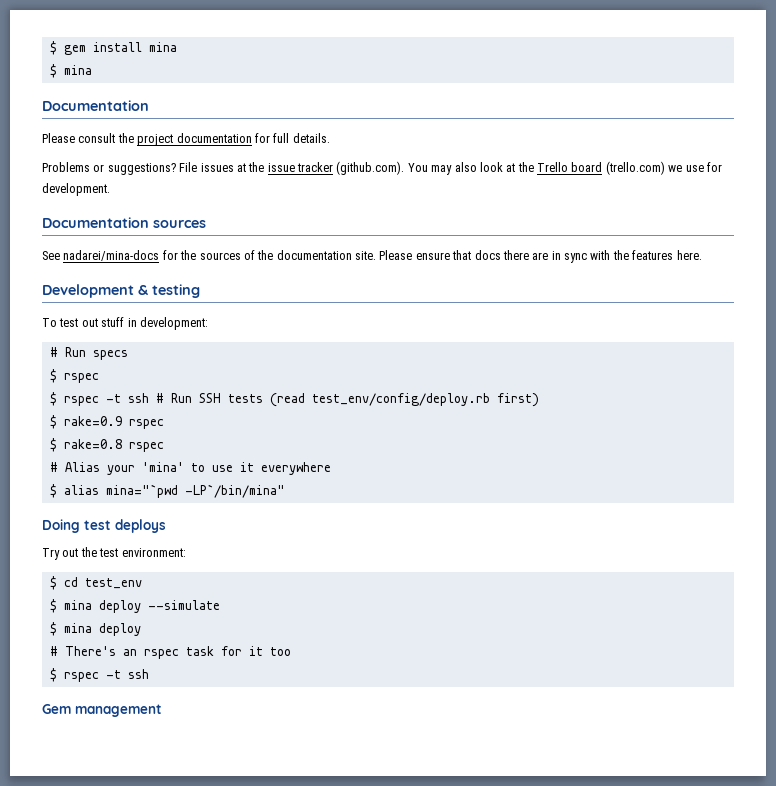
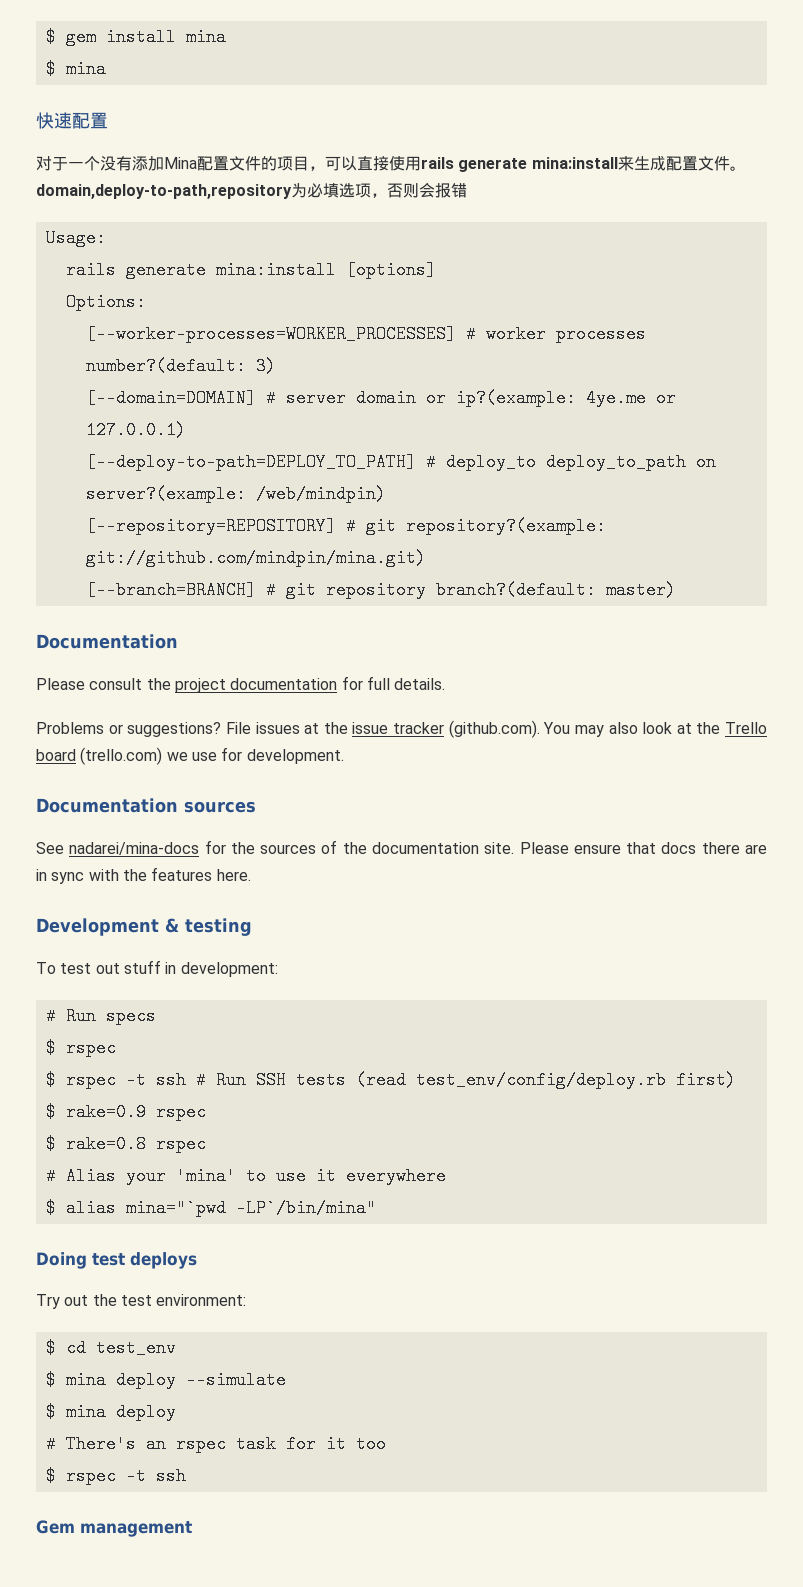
+ 快速配置
+ 对于一个没有添加Mina配置文件的项目，可以直接使用rails generate mina:install来生成配置文件。domain,deploy-to-path,repository为必填选项，否则会报错
+ Usage:
+ rails generate mina:install [options]
+ Options:
+ [--worker-processes=WORKER_PROCESSES] # worker processes number?(default: 3)
+ [--domain=DOMAIN] # server domain or ip?(example: 4ye.me or 127.0.0.1)
+ [--deploy-to-path=DEPLOY_TO_PATH] # deploy_to deploy_to_path on server?(example: /web/mindpin)
+ [--repository=REPOSITORY] # git repository?(example: git://github.com/mindpin/mina.git)
+ [--branch=BRANCH] # git repository branch?(default: master)

